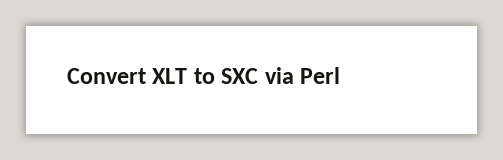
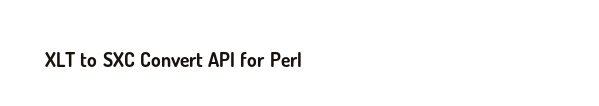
- Convert XLT to SXC via Perl
+ XLT to SXC Convert API for Perl

